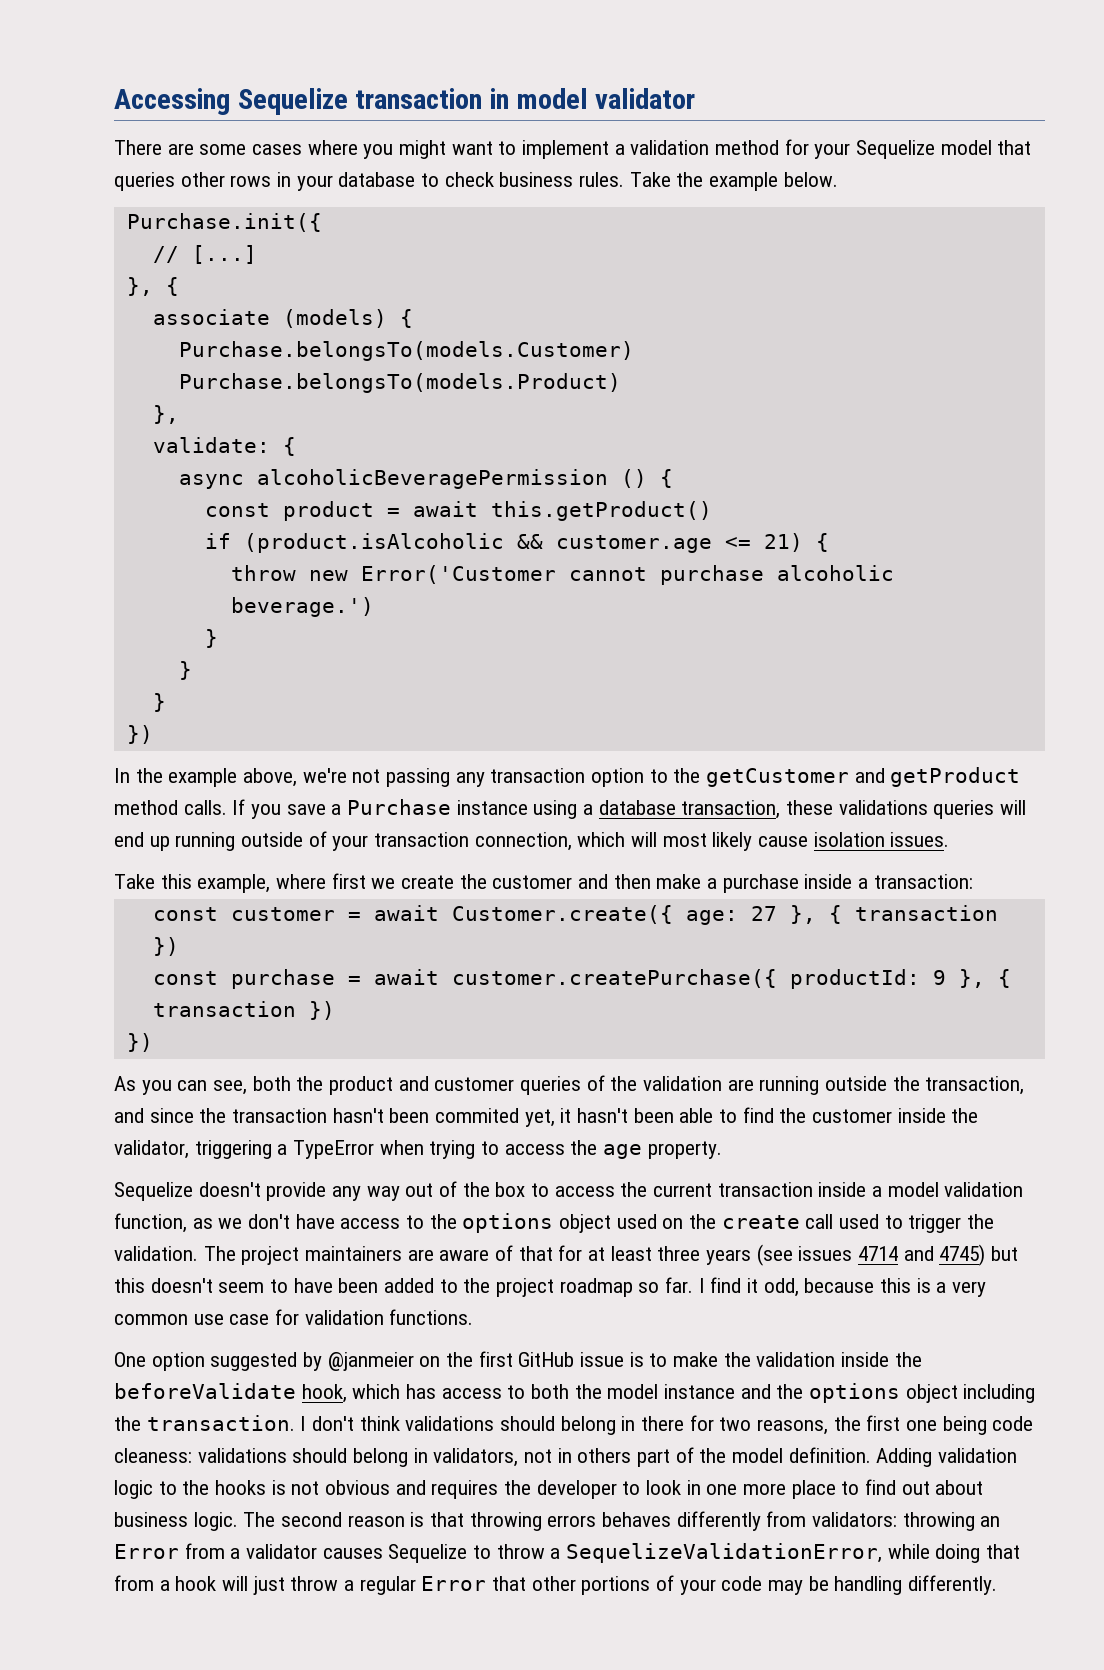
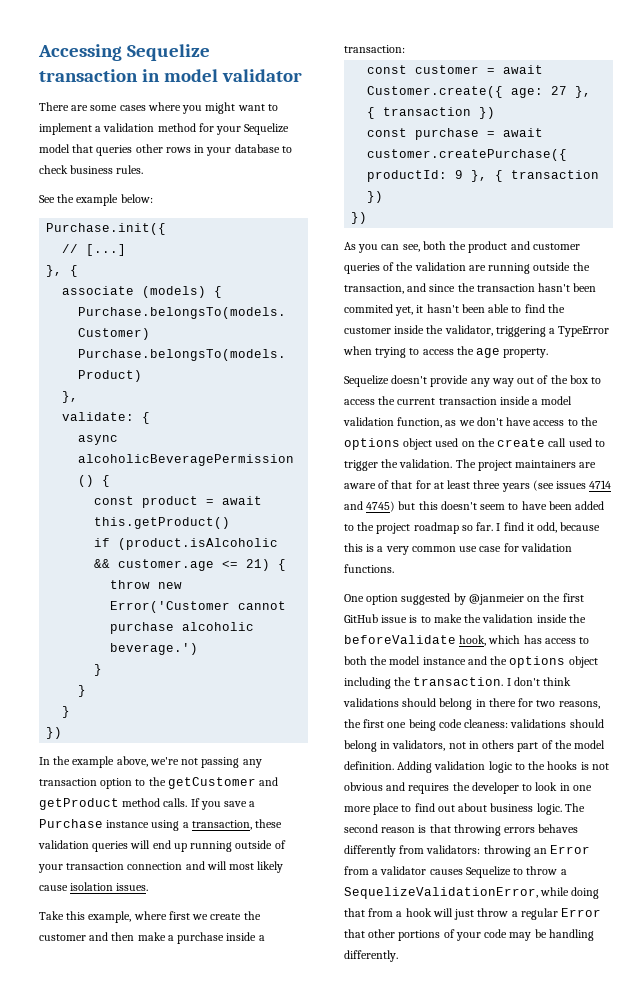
- There are some cases where you might want to implement a validation method for your Sequelize model that queries other rows in your database to check business rules. Take the example below.
+ There are some cases where you might want to implement a validation method for your Sequelize model that queries other rows in your database to check business rules.
+ See the example below:
- If you save a Purchase instance using a database transaction, these validations queries will end up running outside of your transaction connection, which will most likely cause isolation issues.
+ If you save a Purchase instance using a transaction, these validation queries will end up running outside of your transaction connection and will most likely cause isolation issues.

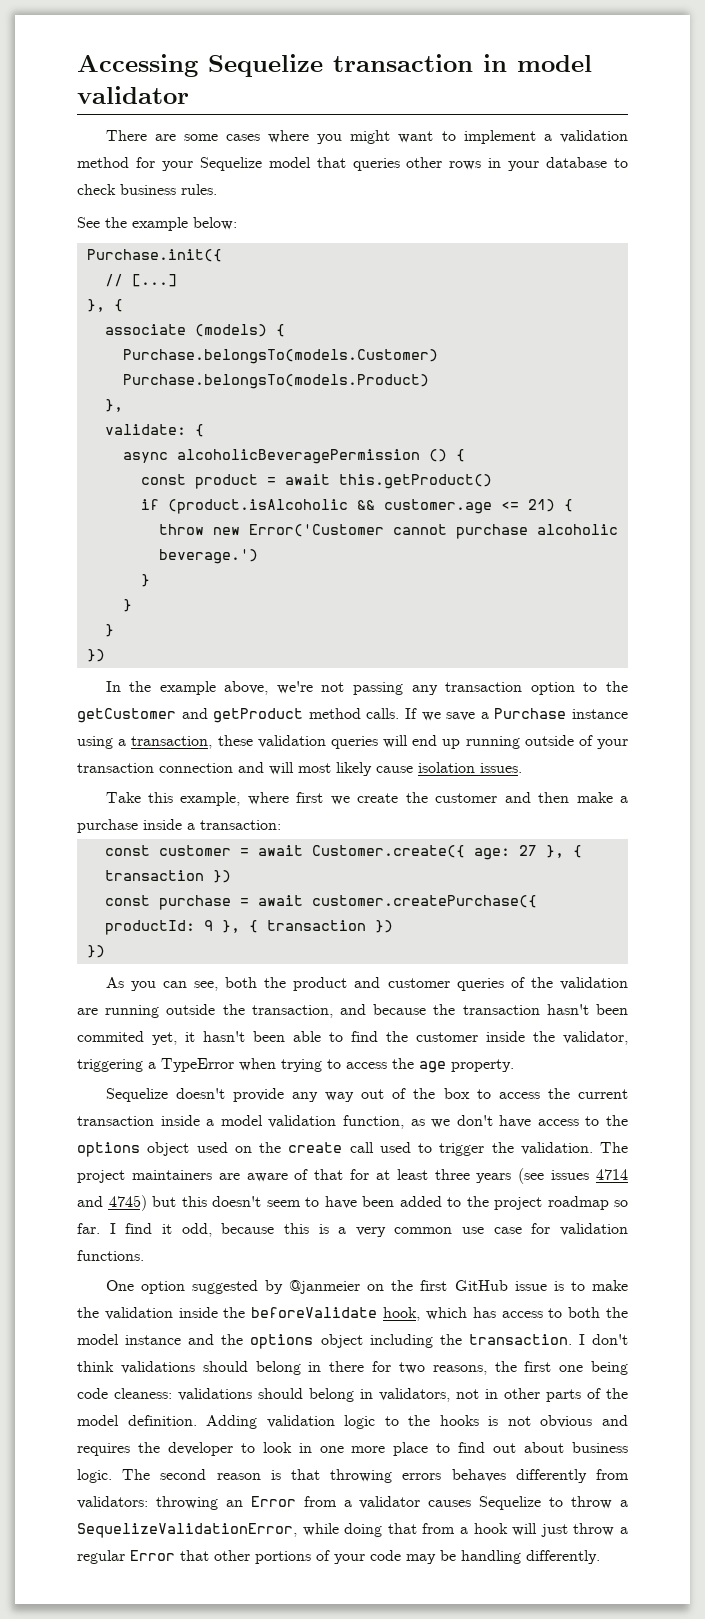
- If you save a Purchase instance using a transaction, these validation queries will end up running outside of your transaction connection and will most likely cause isolation issues.
+ If we save a Purchase instance using a transaction, these validation queries will end up running outside of your transaction connection and will most likely cause isolation issues.
- As you can see, both the product and customer queries of the validation are running outside the transaction, and since the transaction hasn't been commited yet, it hasn't been able to find the customer inside the validator, triggering a TypeError when trying to access the age property.
+ As you can see, both the product and customer queries of the validation are running outside the transaction, and because the transaction hasn't been commited yet, it hasn't been able to find the customer inside the validator, triggering a TypeError when trying to access the age property.
- I don't think validations should belong in there for two reasons, the first one being code cleaness: validations should belong in validators, not in others part of the model definition.
+ I don't think validations should belong in there for two reasons, the first one being code cleaness: validations should belong in validators, not in other parts of the model definition.

